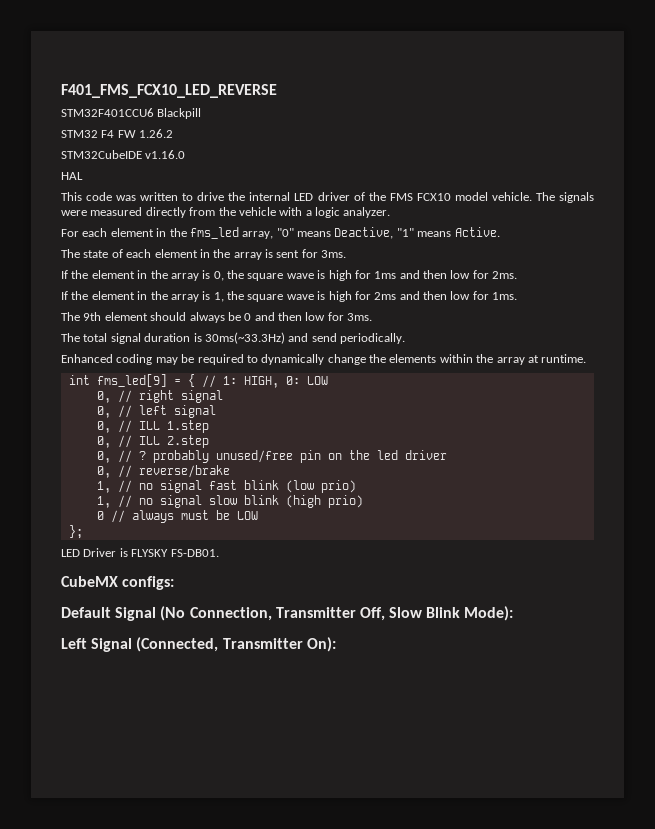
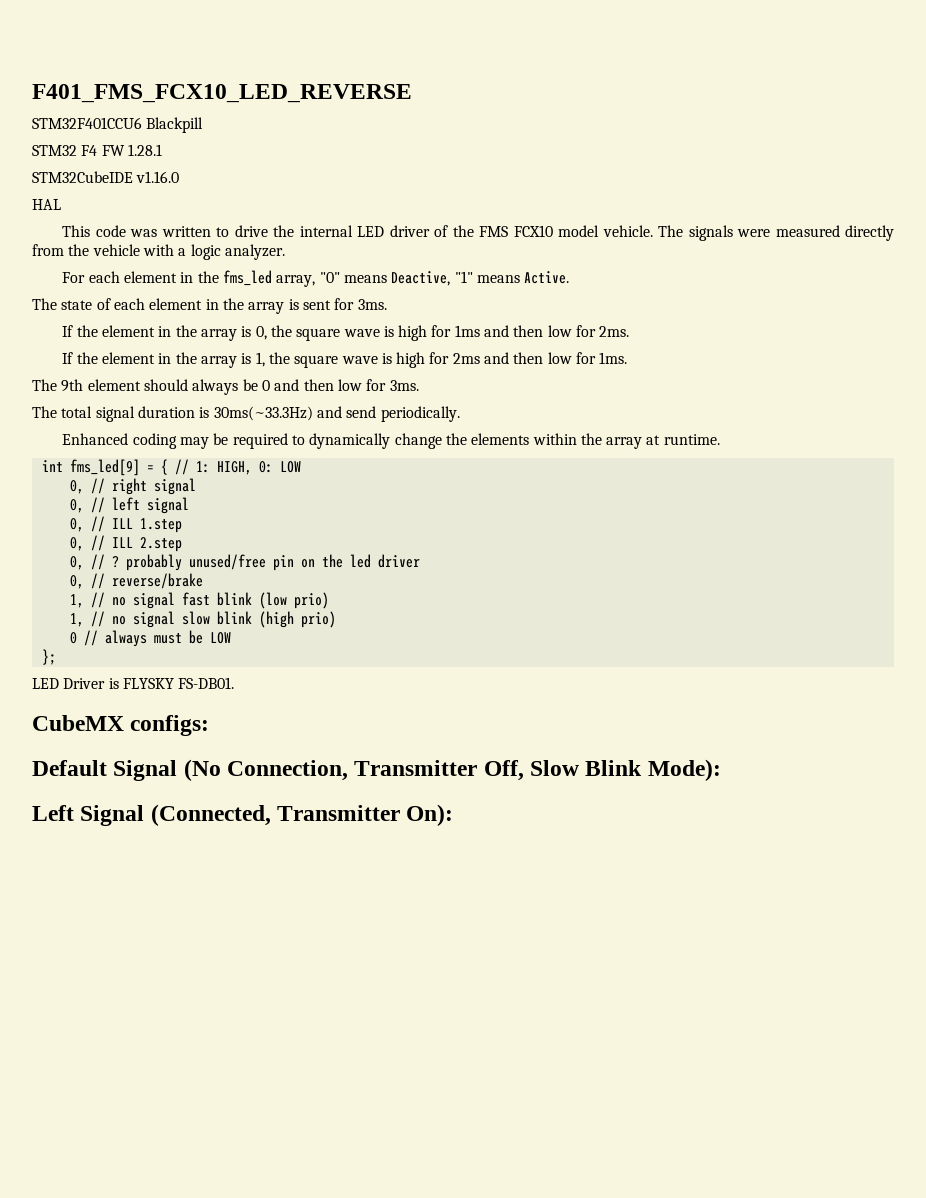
- STM32 F4 FW 1.26.2
+ STM32 F4 FW 1.28.1

